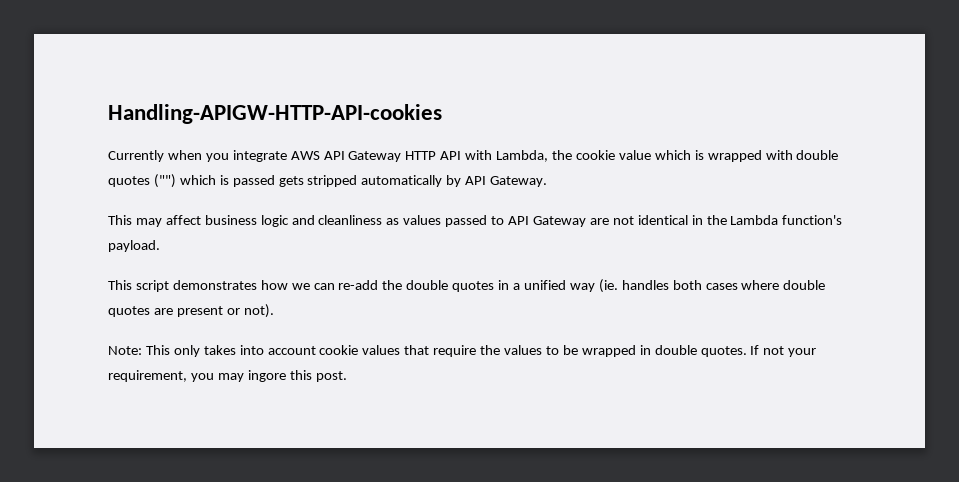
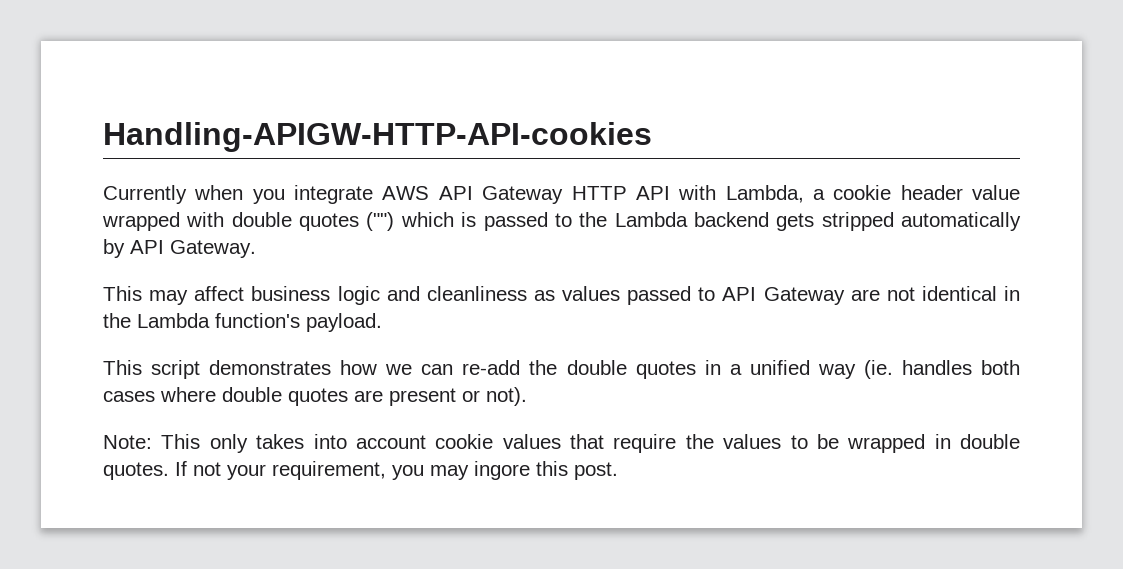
- Currently when you integrate AWS API Gateway HTTP API with Lambda, the cookie value which is wrapped with double quotes ("") which is passed gets stripped automatically by API Gateway.
+ Currently when you integrate AWS API Gateway HTTP API with Lambda, a cookie header value wrapped with double quotes ("") which is passed to the Lambda backend gets stripped automatically by API Gateway.

